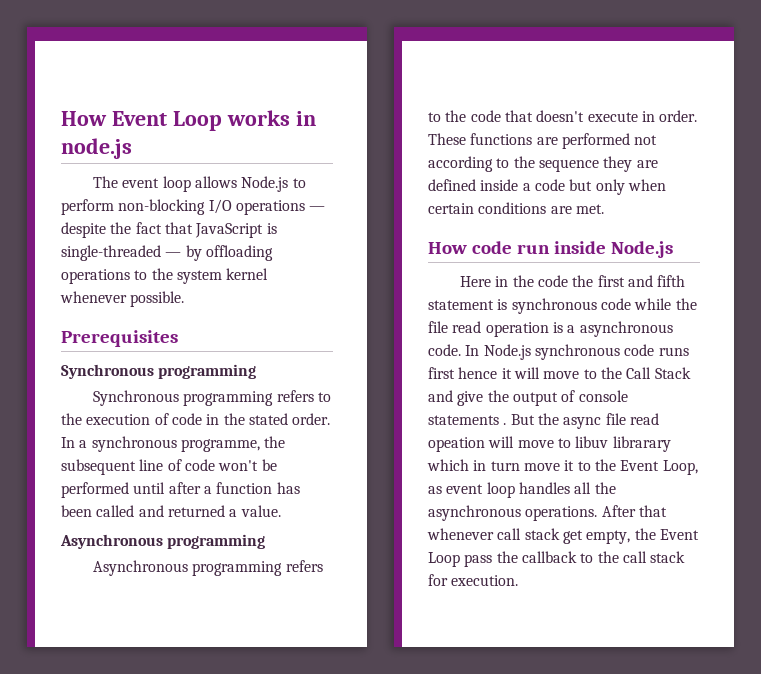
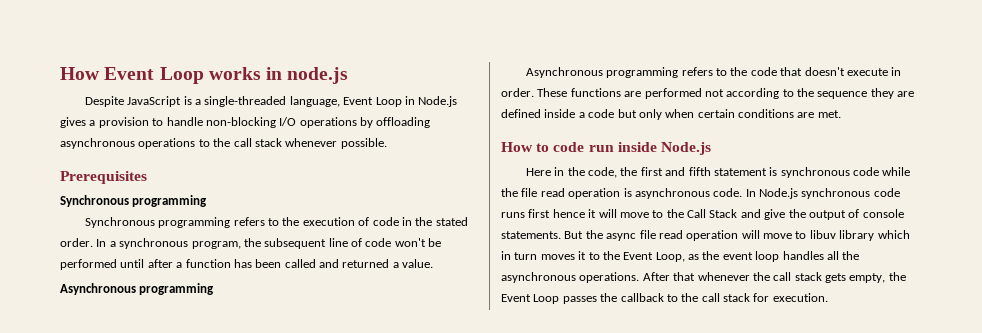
- The event loop allows Node.js to perform non-blocking I/O operations — despite the fact that JavaScript is single-threaded — by offloading operations to the system kernel whenever possible.
+ Despite JavaScript is a single-threaded language, Event Loop in Node.js gives a provision to handle non-blocking I/O operations by offloading asynchronous operations to the call stack whenever possible.
- In a synchronous programme, the subsequent line of code won't be performed until after a function has been called and returned a value.
+ In a synchronous program, the subsequent line of code won't be performed until after a function has been called and returned a value.
- How code run inside Node.js
+ How to code run inside Node.js
- Here in the code the first and fifth statement is synchronous code while the file read operation is a asynchronous code.
+ Here in the code, the first and fifth statement is synchronous code while the file read operation is asynchronous code.
- In Node.js synchronous code runs first hence it will move to the Call Stack and give the output of console statements .
+ In Node.js synchronous code runs first hence it will move to the Call Stack and give the output of console statements.
- But the async file read opeation will move to libuv librarary which in turn move it to the Event Loop, as event loop handles all the asynchronous operations.
+ But the async file read operation will move to libuv library which in turn moves it to the Event Loop, as the event loop handles all the asynchronous operations.
- After that whenever call stack get empty, the Event Loop pass the callback to the call stack for execution.
+ After that whenever the call stack gets empty, the Event Loop passes the callback to the call stack for execution.

